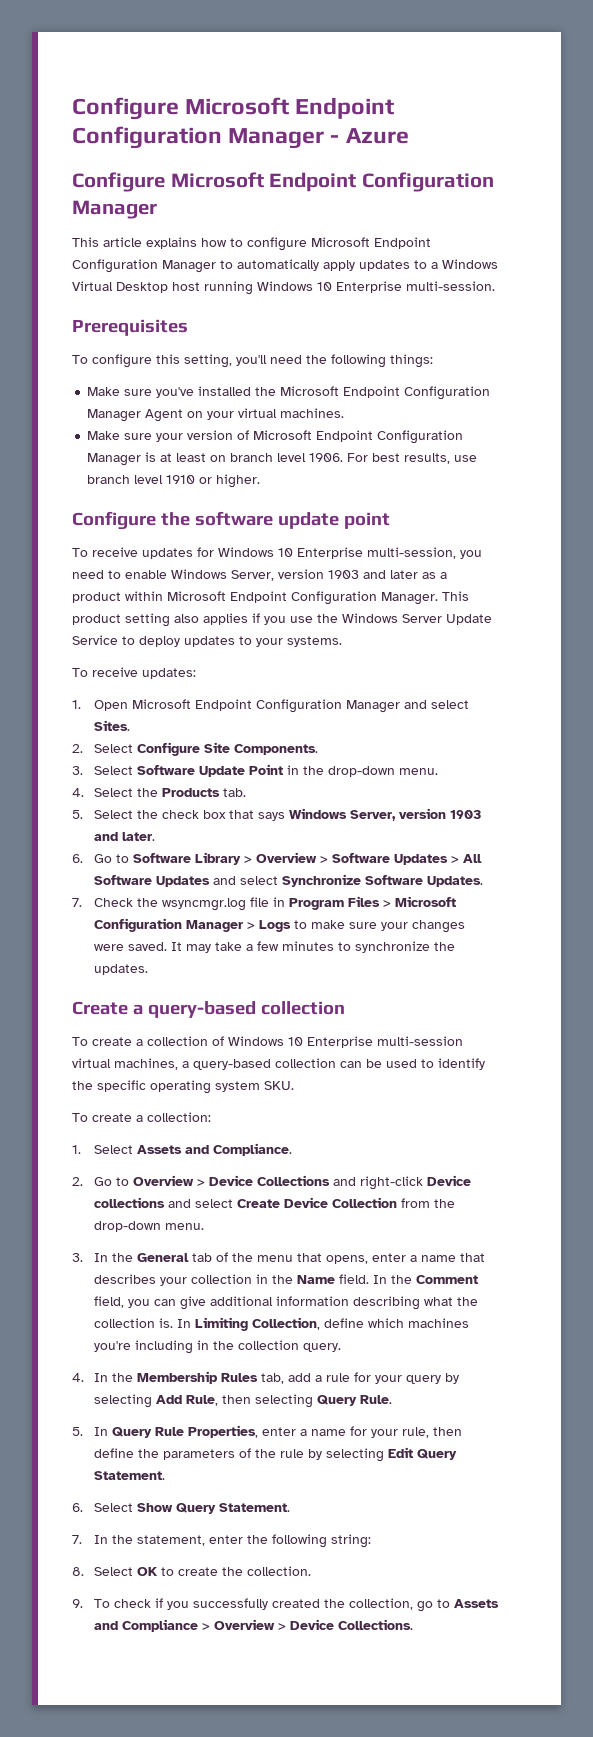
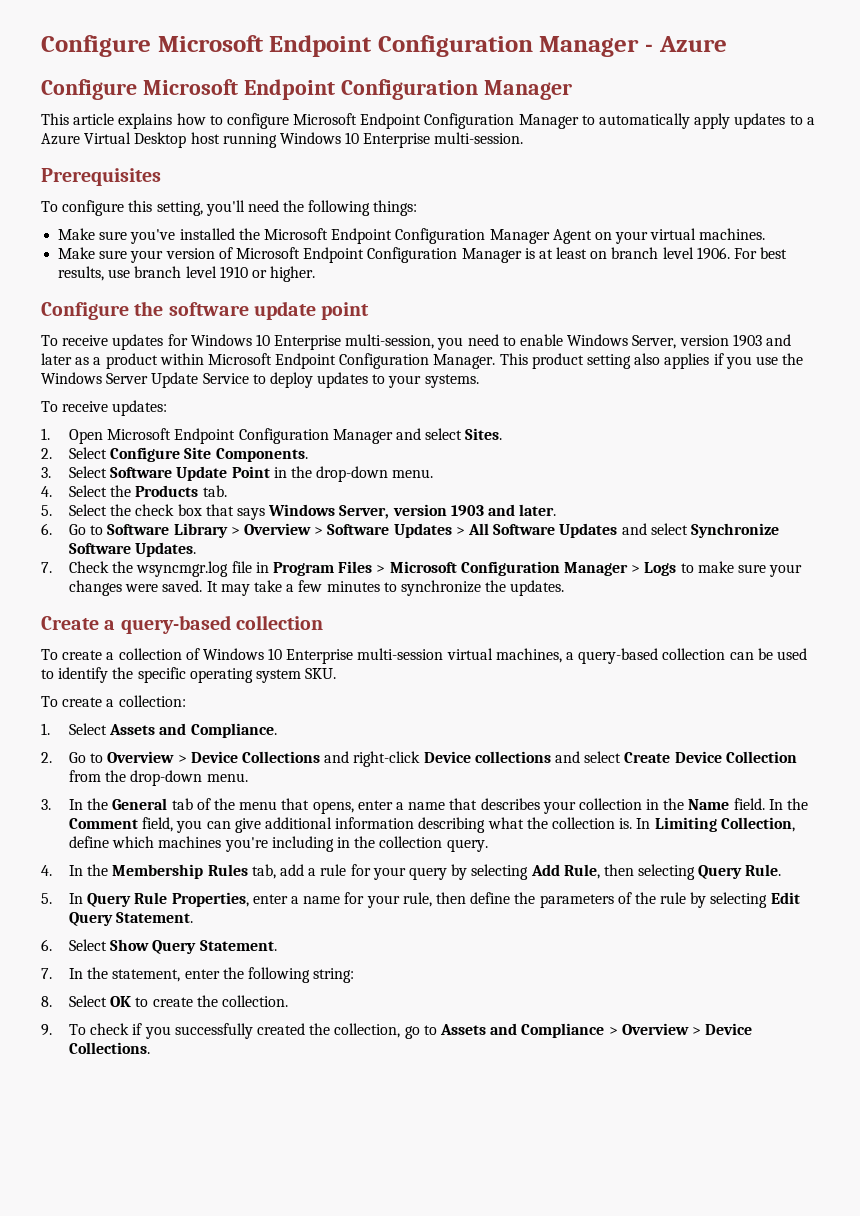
- This article explains how to configure Microsoft Endpoint Configuration Manager to automatically apply updates to a Windows Virtual Desktop host running Windows 10 Enterprise multi-session.
+ This article explains how to configure Microsoft Endpoint Configuration Manager to automatically apply updates to a Azure Virtual Desktop host running Windows 10 Enterprise multi-session.

